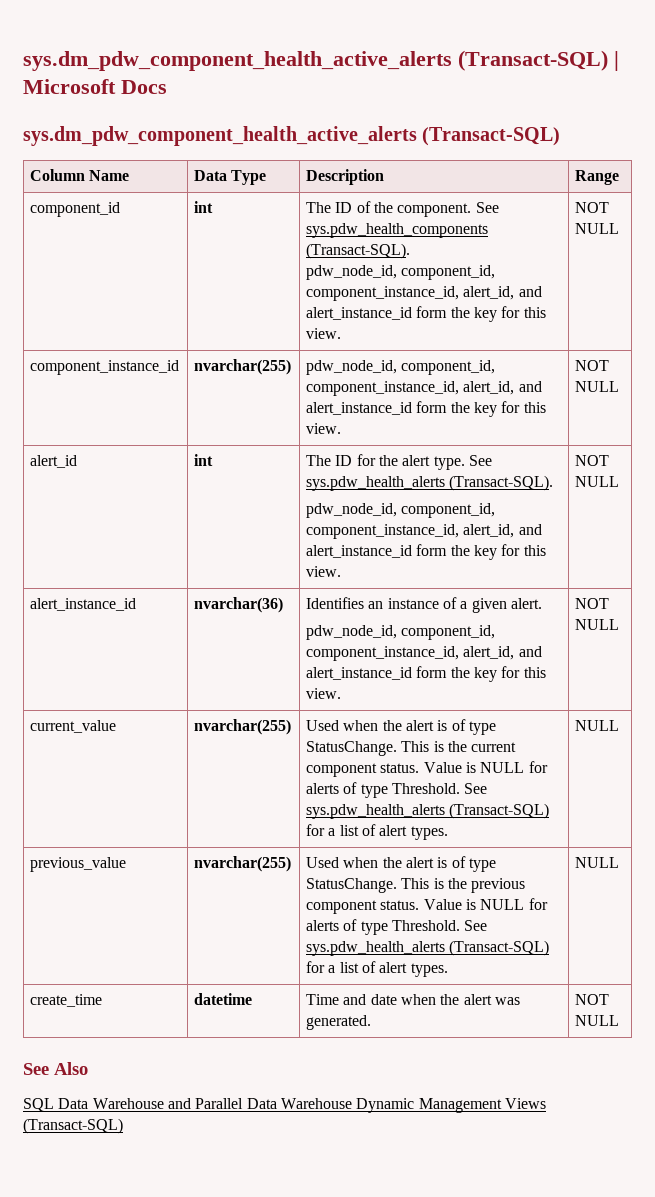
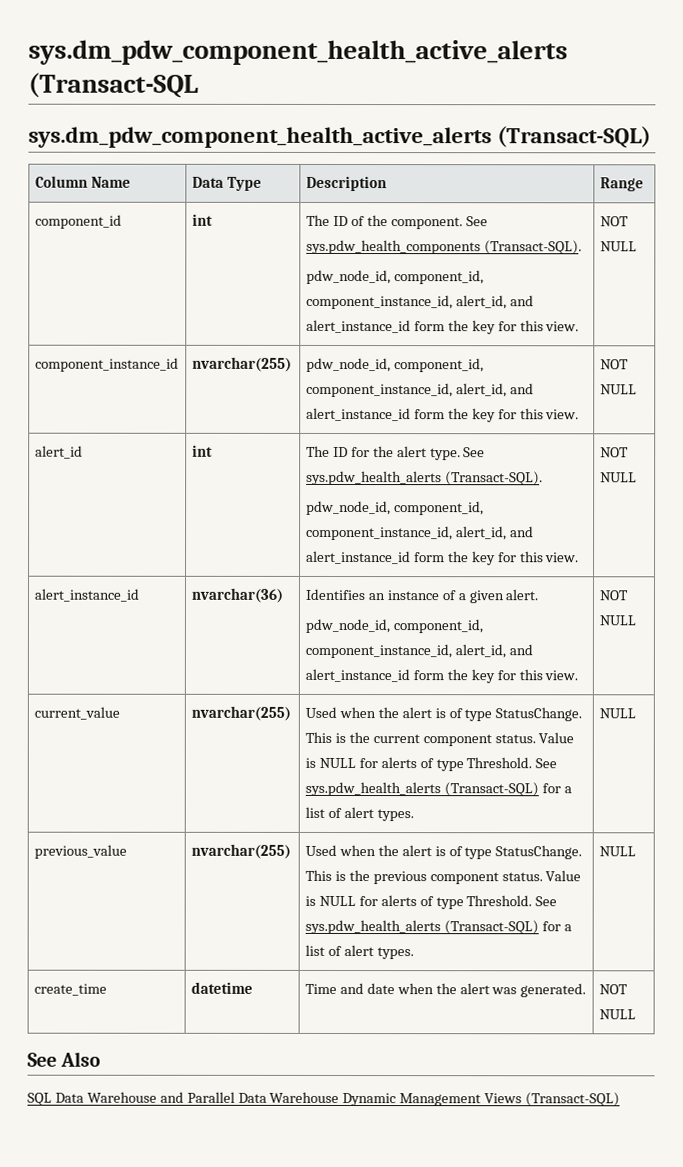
- sys.dm_pdw_component_health_active_alerts (Transact-SQL) | Microsoft Docs
+ sys.dm_pdw_component_health_active_alerts (Transact-SQL

